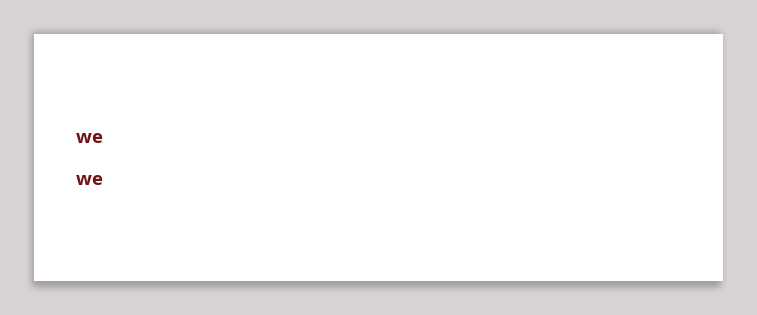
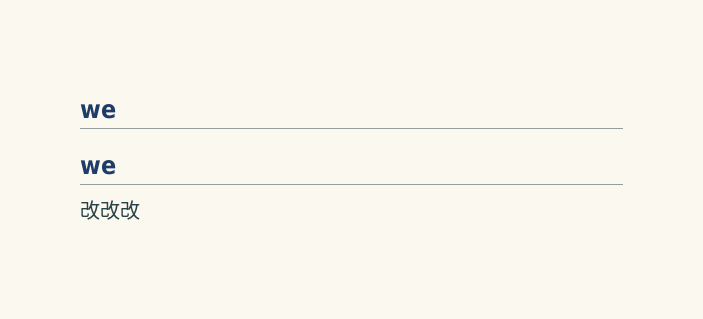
+ 改改改

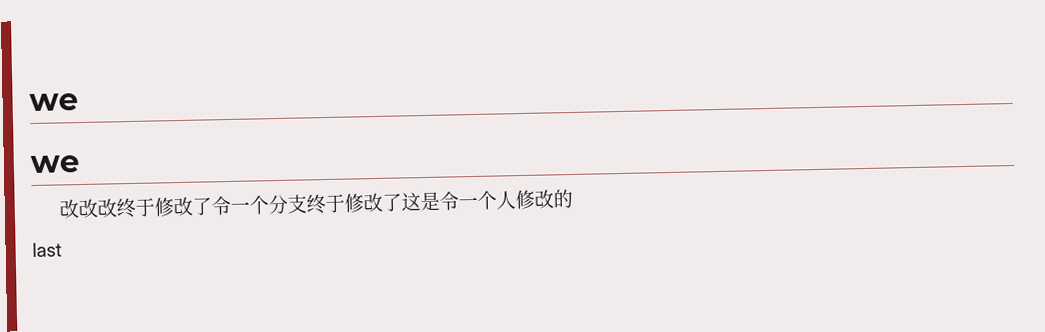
- 改改改
+ 改改改终于修改了令一个分支终于修改了这是令一个人修改的
+ last

